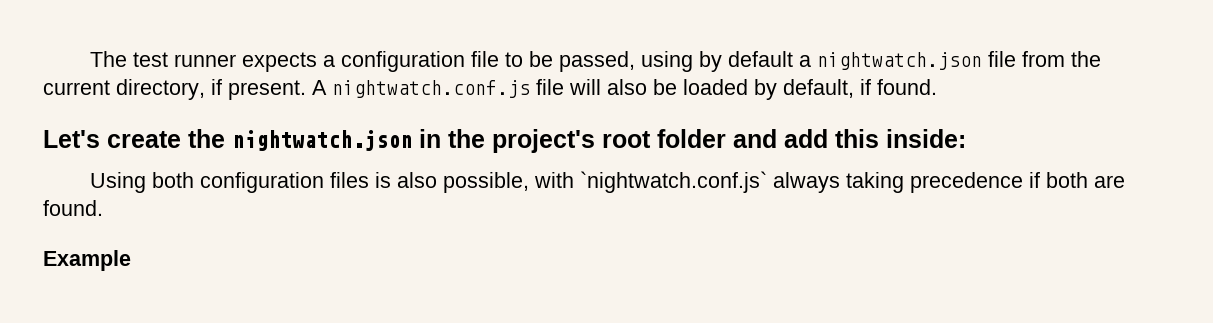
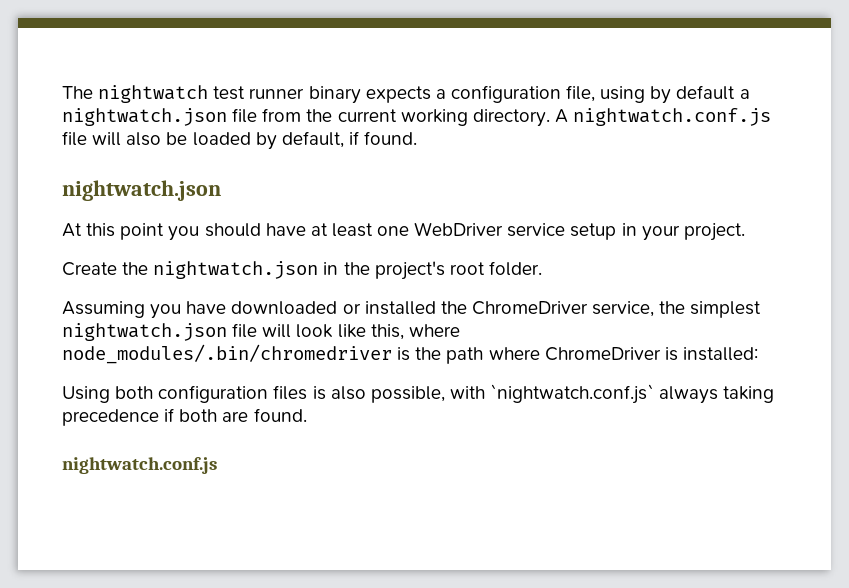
- The test runner expects a configuration file to be passed, using by default a nightwatch.json file from the current directory, if present.
+ The nightwatch test runner binary expects a configuration file, using by default a nightwatch.json file from the current working directory.
  A nightwatch.conf.js file will also be loaded by default, if found.
- Let's create the nightwatch.json in the project's root folder and add this inside:
+ nightwatch.json
+ At this point you should have at least one WebDriver service setup in your project.
+ Create the nightwatch.json in the project's root folder.
+ Assuming you have downloaded or installed the ChromeDriver service, the simplest nightwatch.json file will look like this, where node_modules/.bin/chromedriver is the path where ChromeDriver is installed:
  Using both configuration files is also possible, with `nightwatch.conf.js` always taking precedence if both are found.
- Example
+ nightwatch.conf.js

